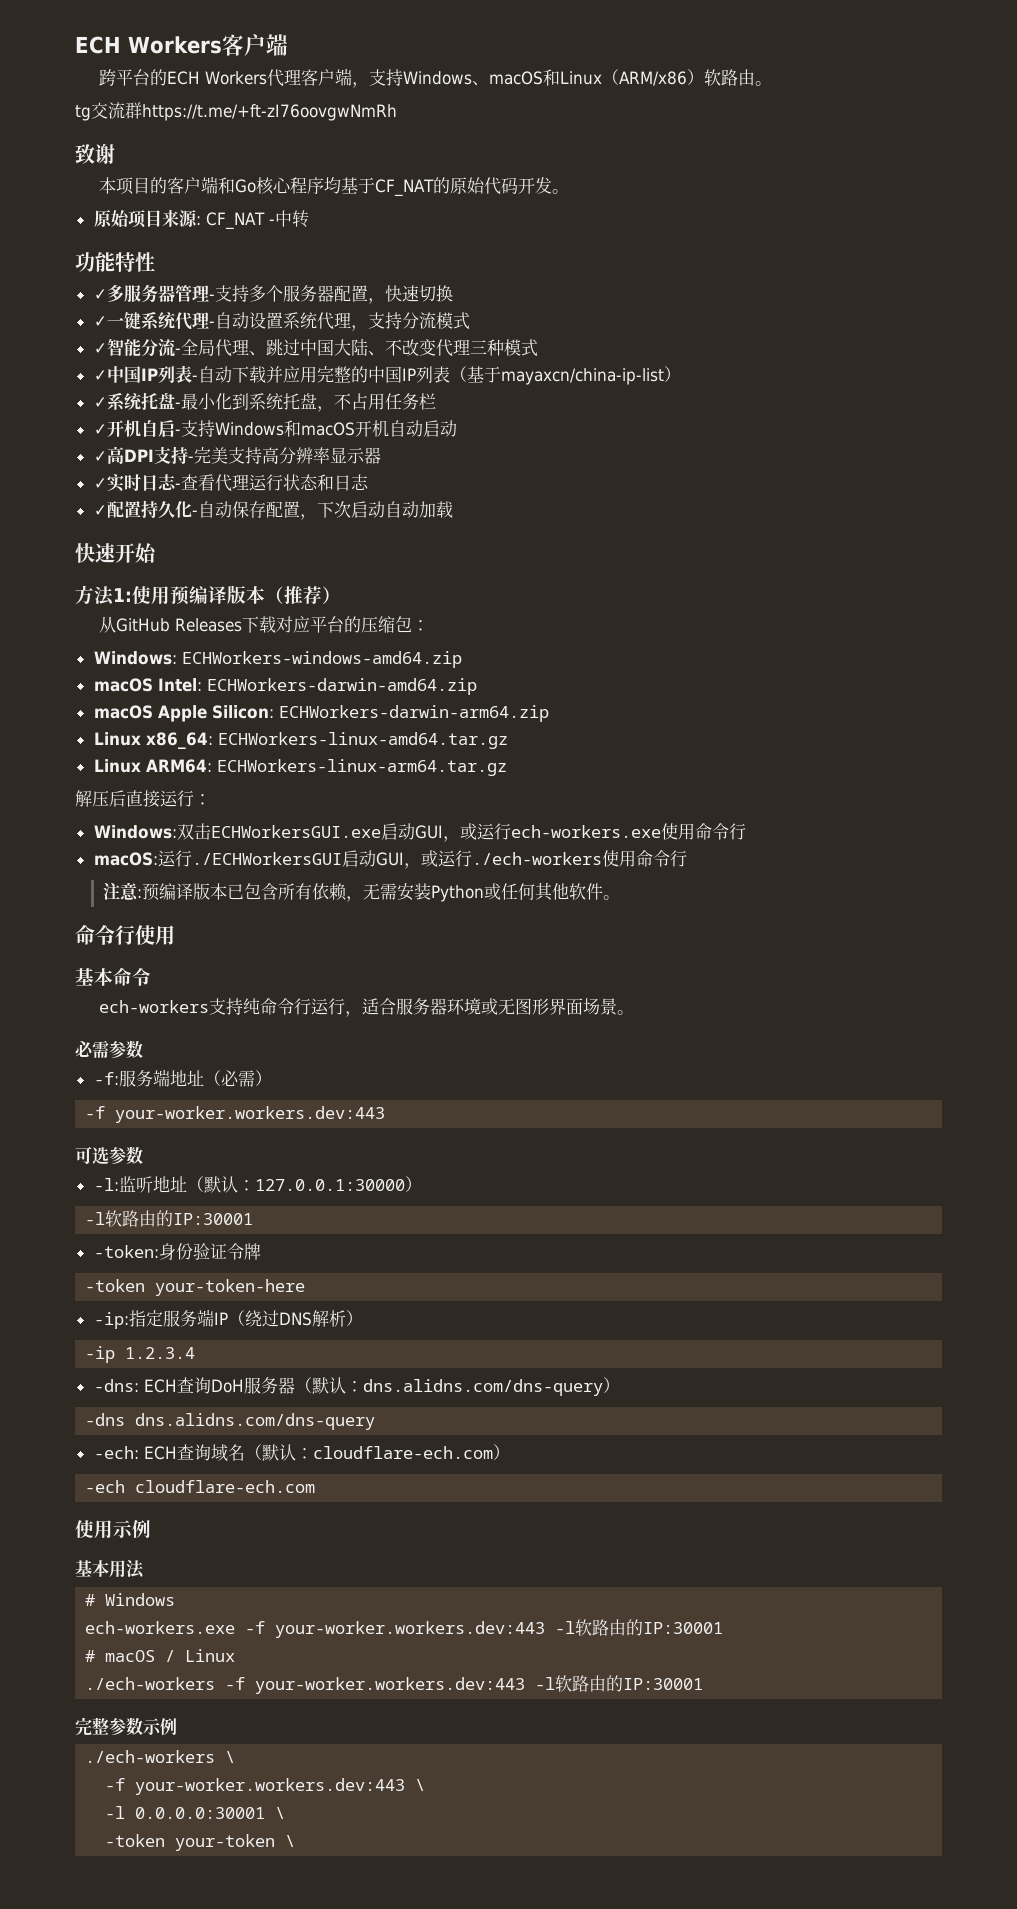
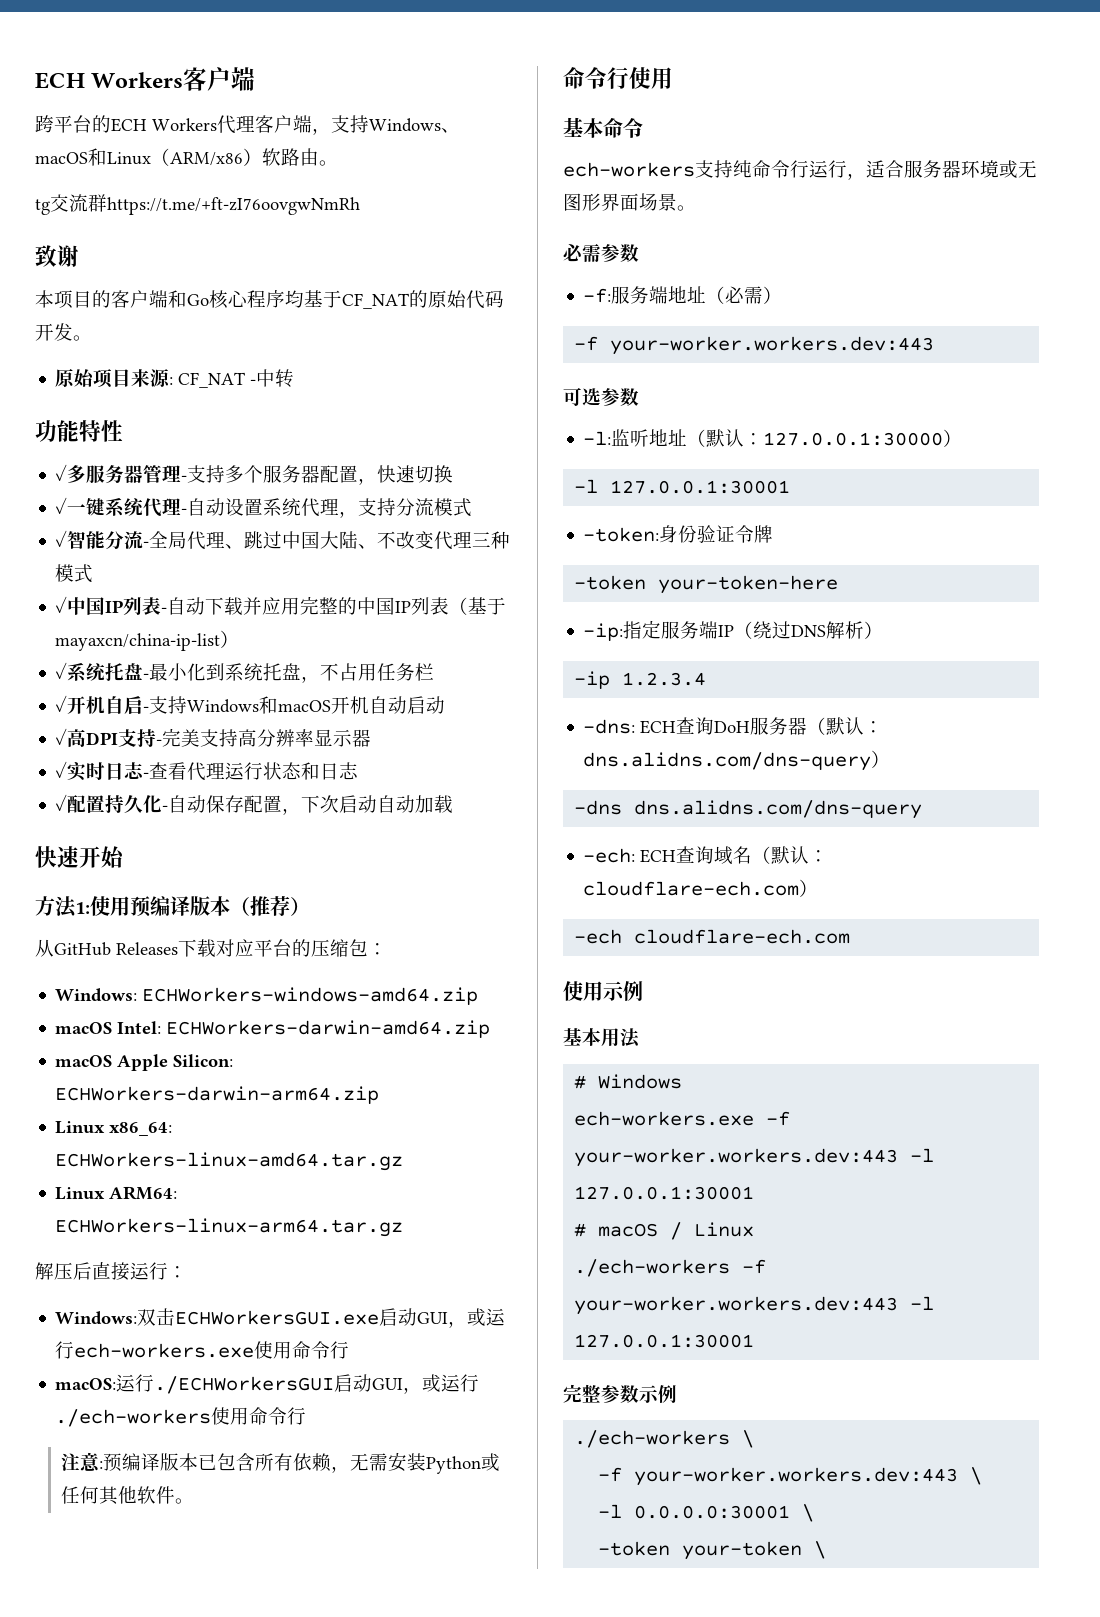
  -l:监听地址（默认：127.0.0.1:30000）
- -l软路由的IP:30001
+ -l 127.0.0.1:30001
- ech-workers.exe -f your-worker.workers.dev:443 -l软路由的IP:30001
+ ech-workers.exe -f your-worker.workers.dev:443 -l 127.0.0.1:30001
- ./ech-workers -f your-worker.workers.dev:443 -l软路由的IP:30001
+ ./ech-workers -f your-worker.workers.dev:443 -l 127.0.0.1:30001

